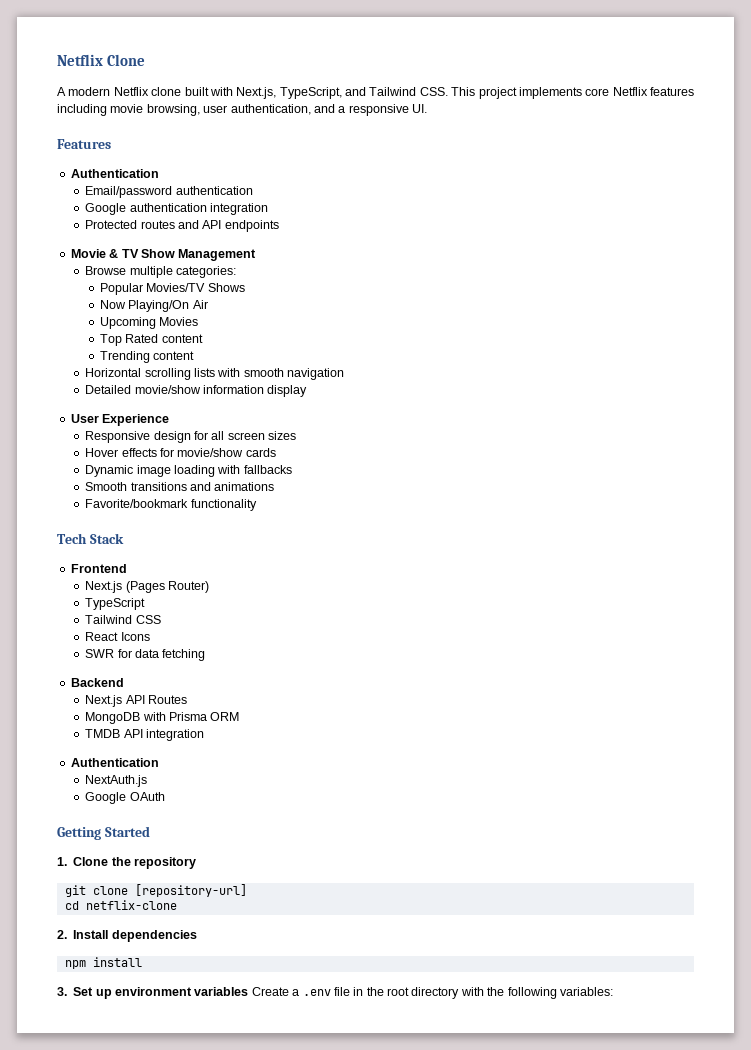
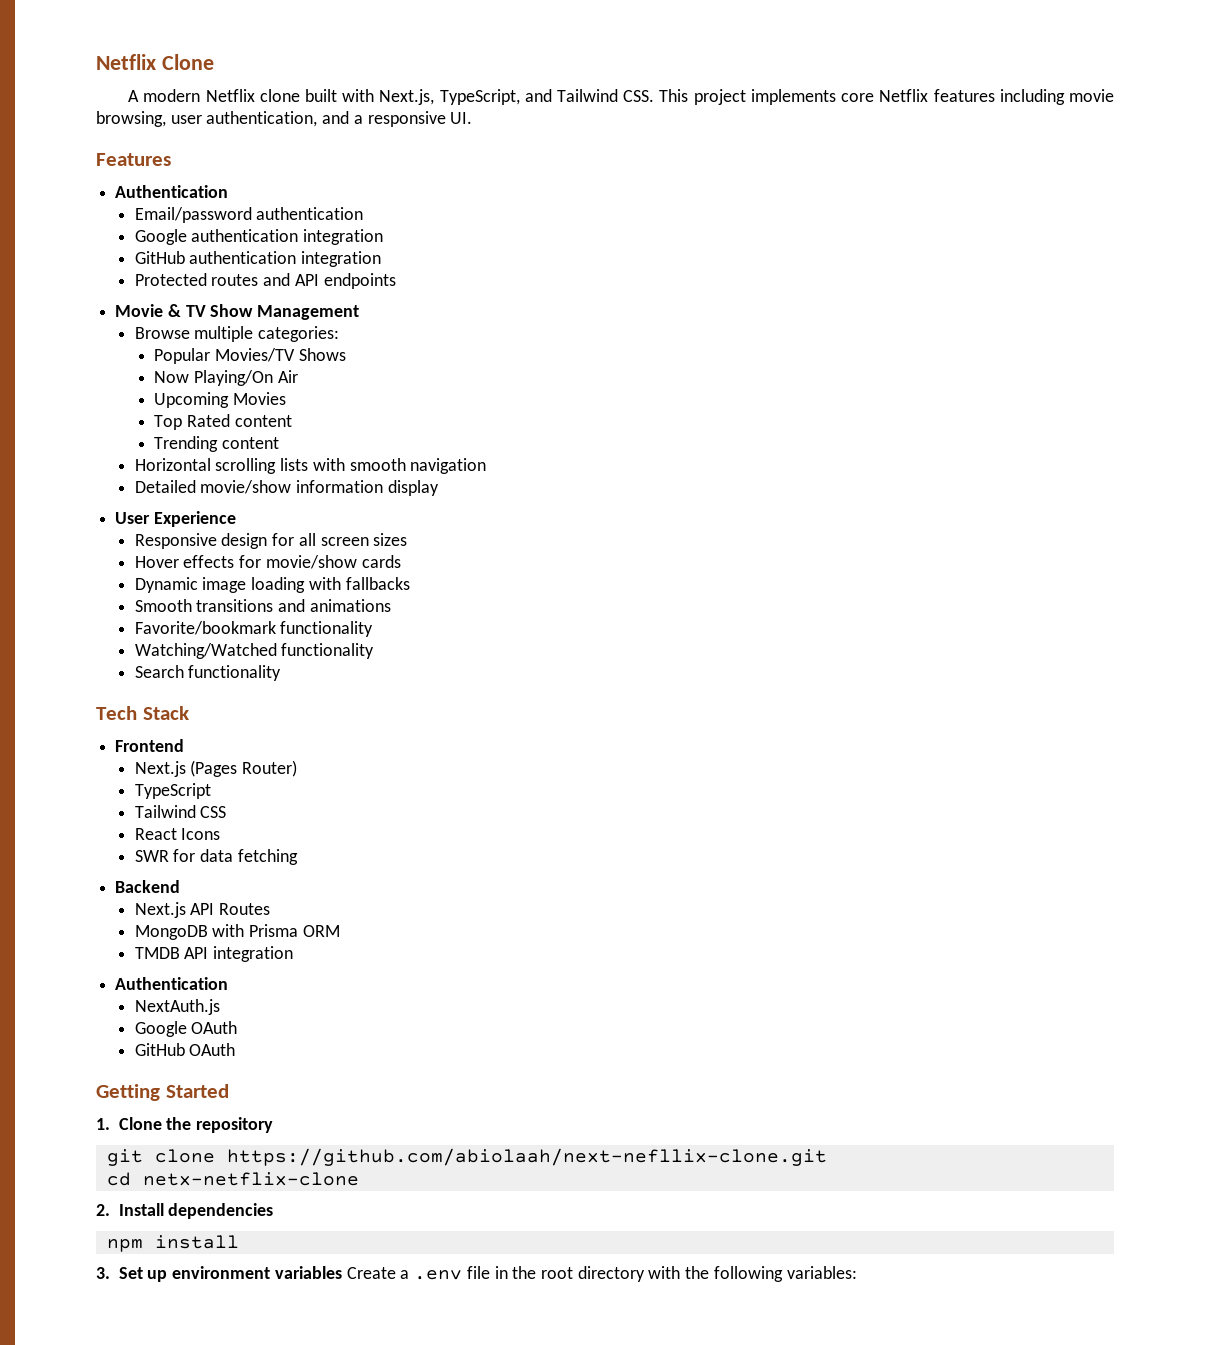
+ GitHub authentication integration
+ Watching/Watched functionality
+ Search functionality
+ GitHub OAuth
- git clone [repository-url]
+ git clone https://github.com/abiolaah/next-nefllix-clone.git
- cd netflix-clone
+ cd netx-netflix-clone

